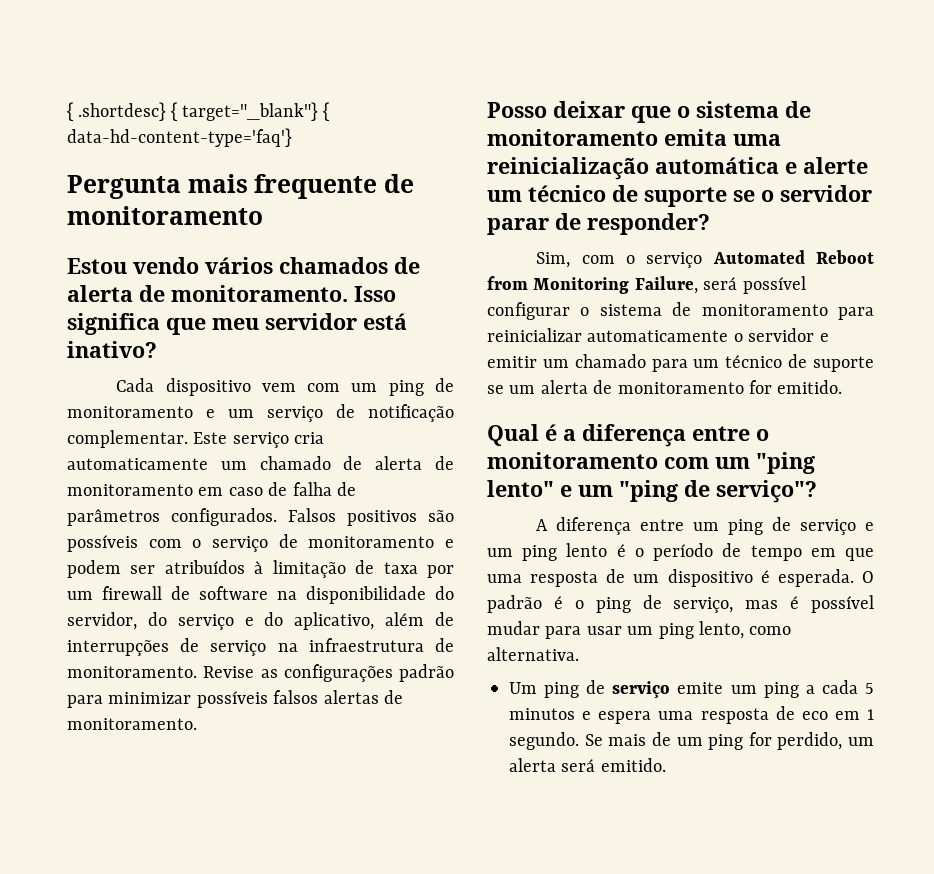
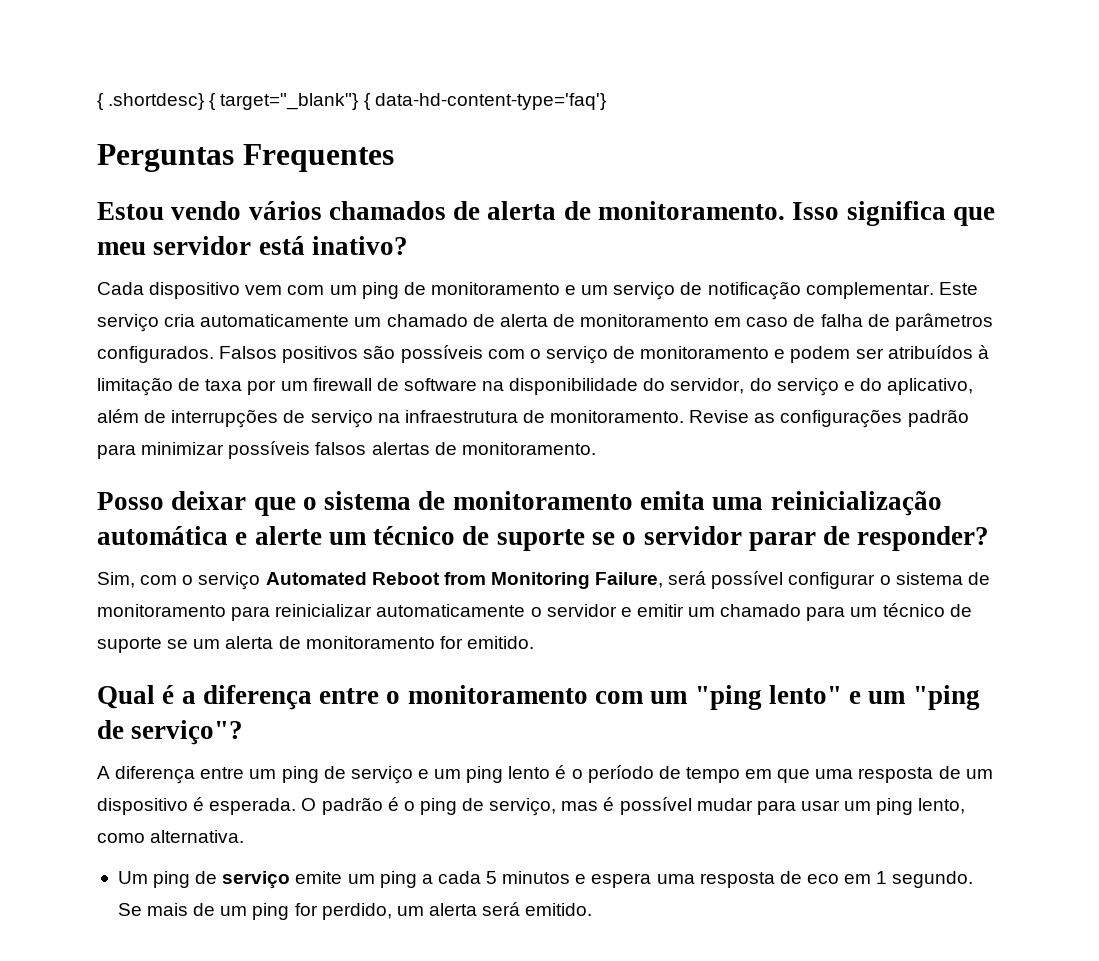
- Pergunta mais frequente de monitoramento
+ Perguntas Frequentes

